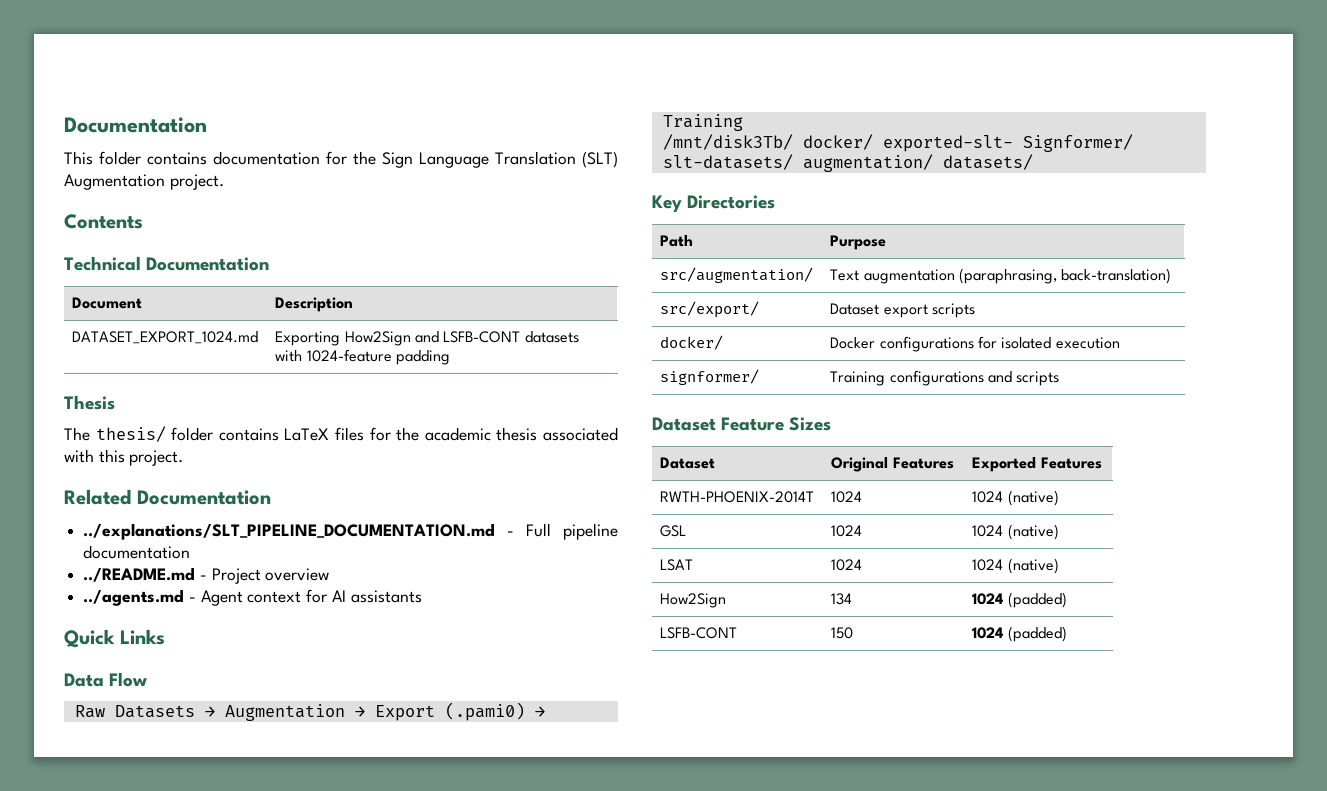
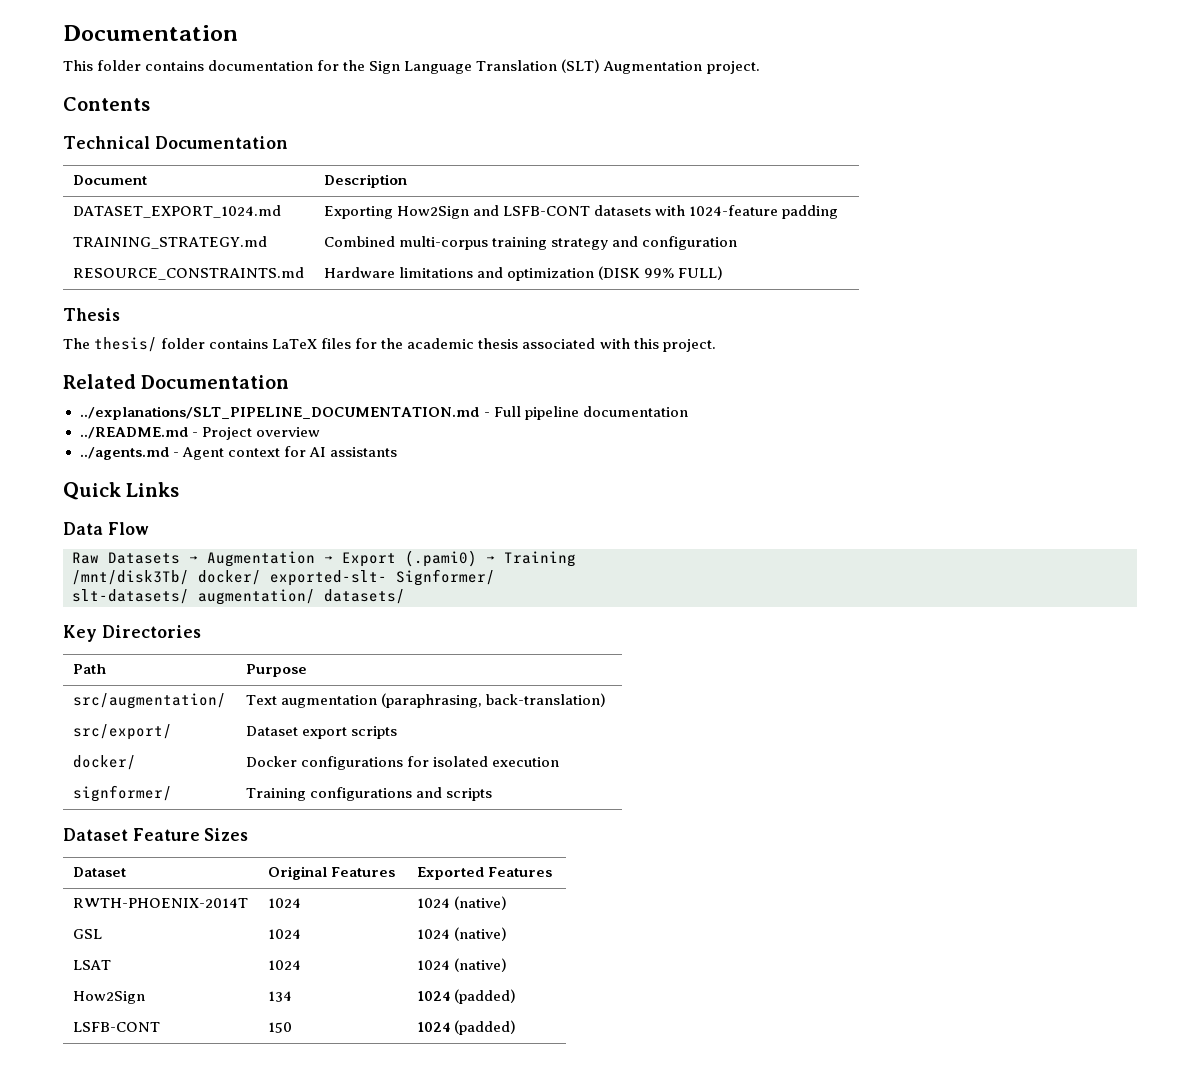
+ TRAINING_STRATEGY.md | Combined multi-corpus training strategy and configuration
+ RESOURCE_CONSTRAINTS.md | Hardware limitations and optimization (DISK 99% FULL)

